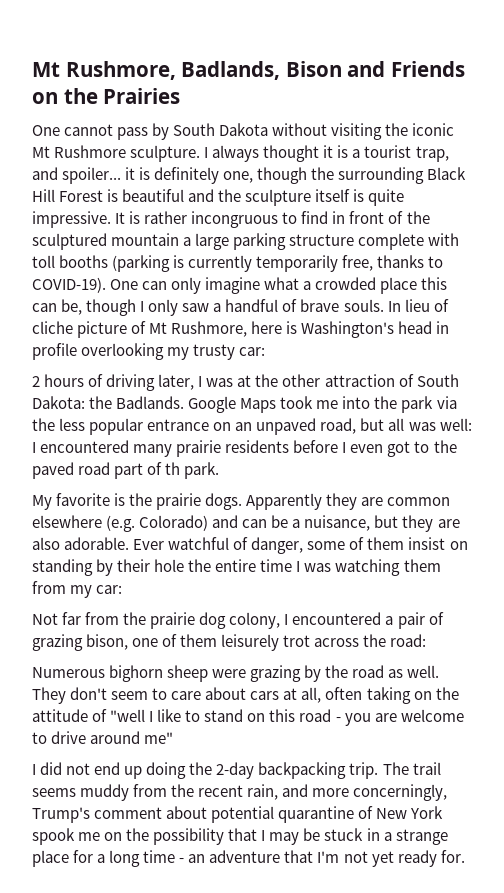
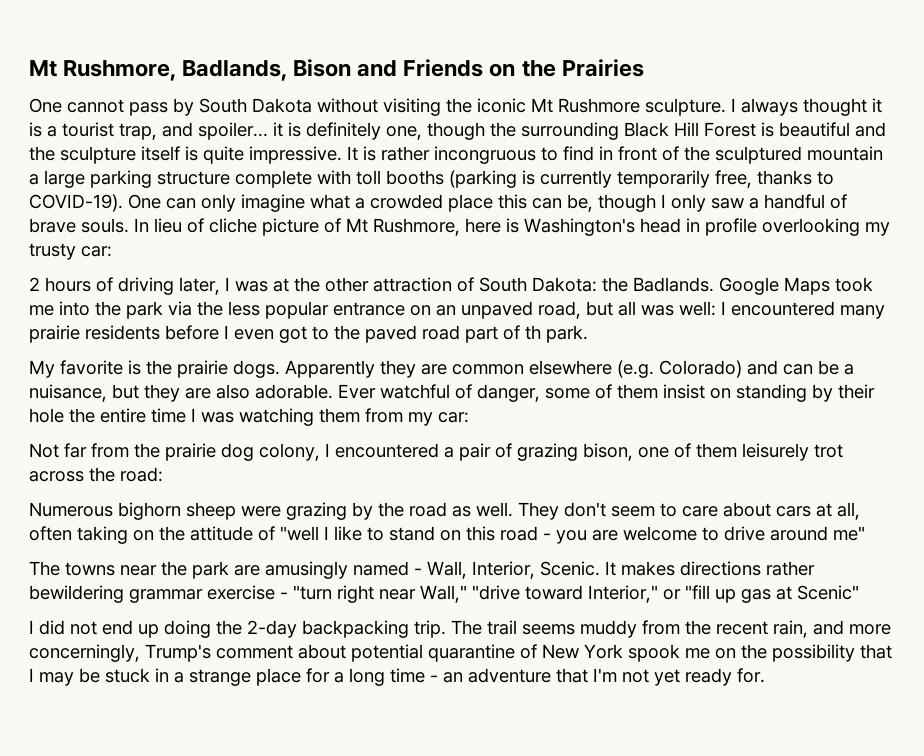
+ The towns near the park are amusingly named - Wall, Interior, Scenic. It makes directions rather bewildering grammar exercise - "turn right near Wall," "drive toward Interior," or "fill up gas at Scenic"

